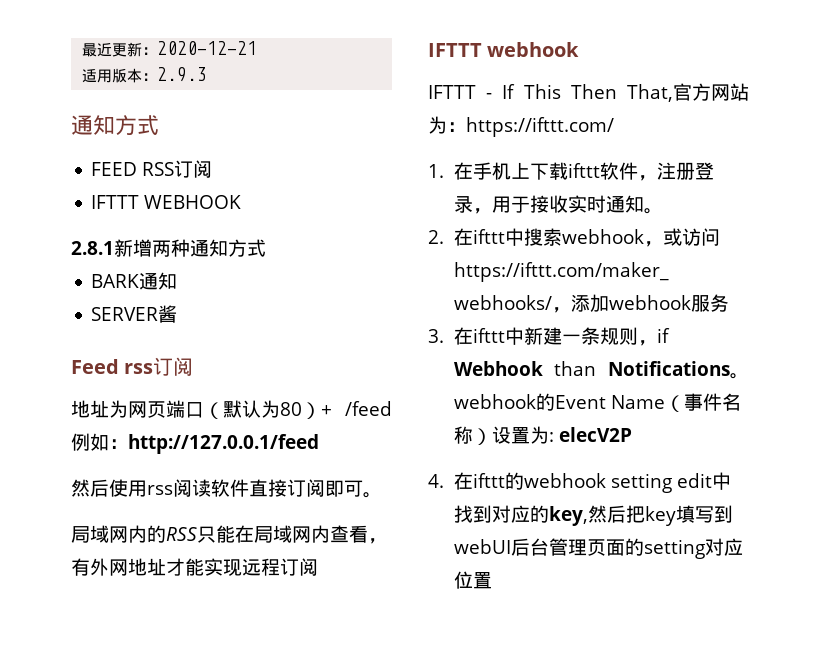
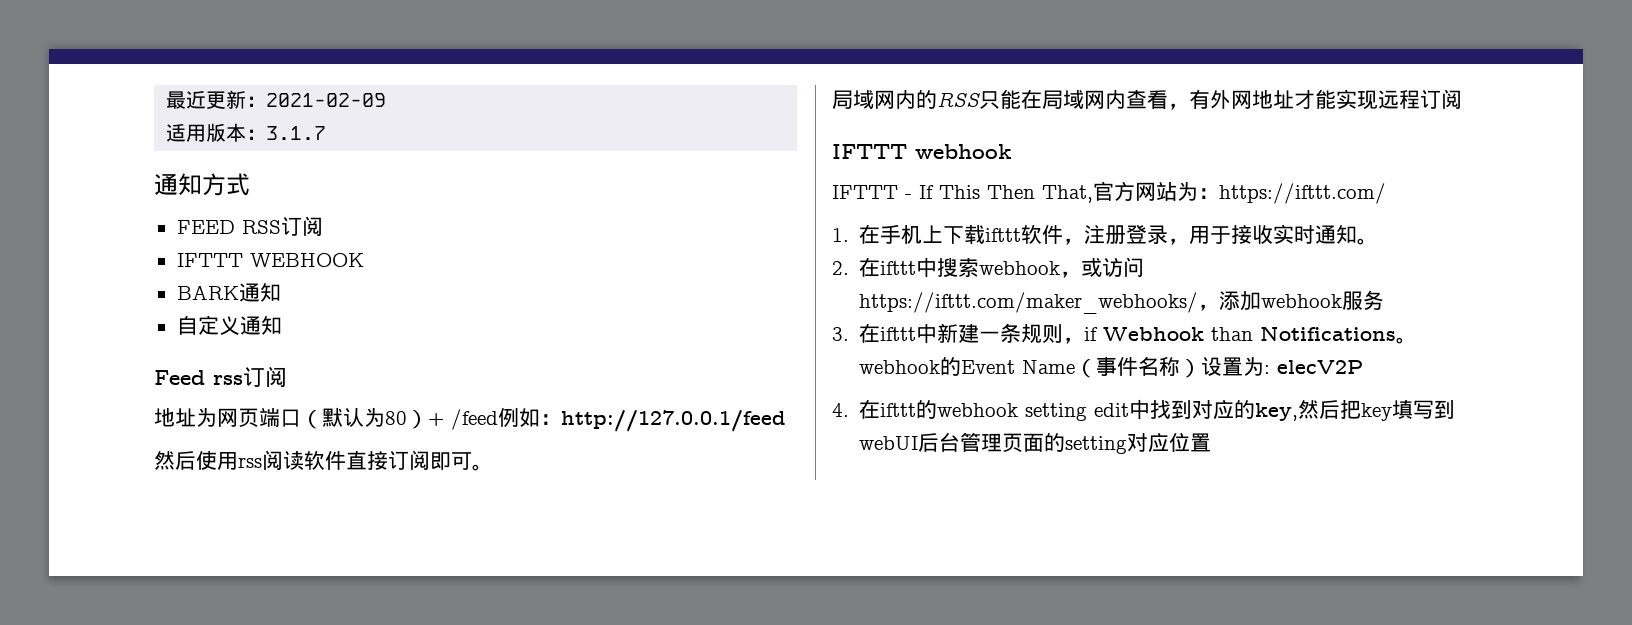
- 最近更新：2020-12-21
+ 最近更新：2021-02-09
- 适用版本：2.9.3
+ 适用版本：3.1.7
- 2.8.1新增两种通知方式
- SERVER酱
+ 自定义通知

